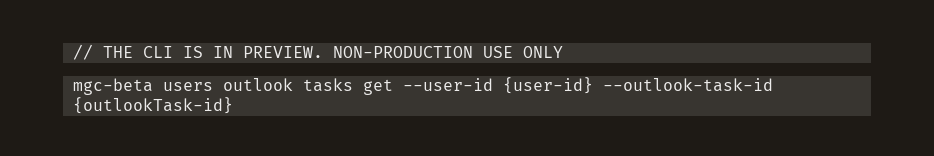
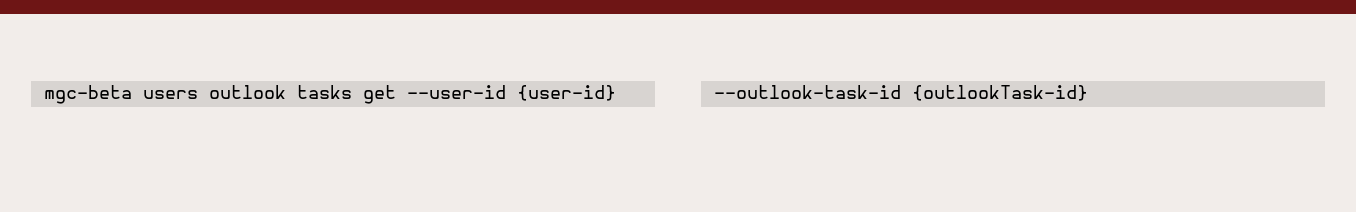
- // THE CLI IS IN PREVIEW. NON-PRODUCTION USE ONLY

